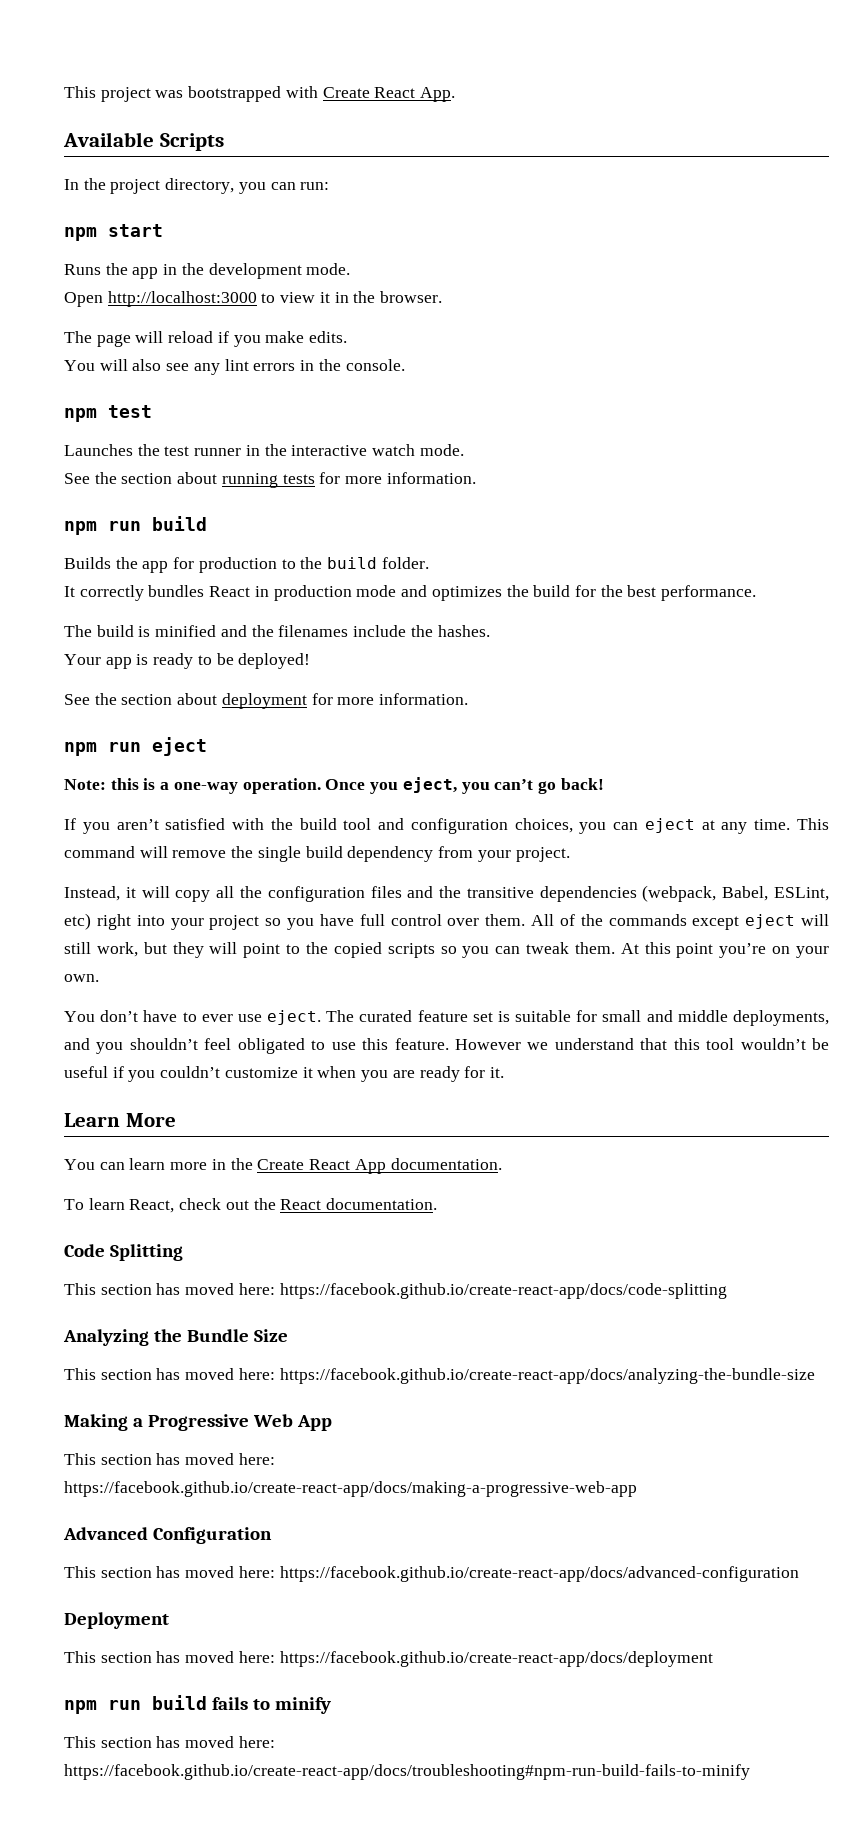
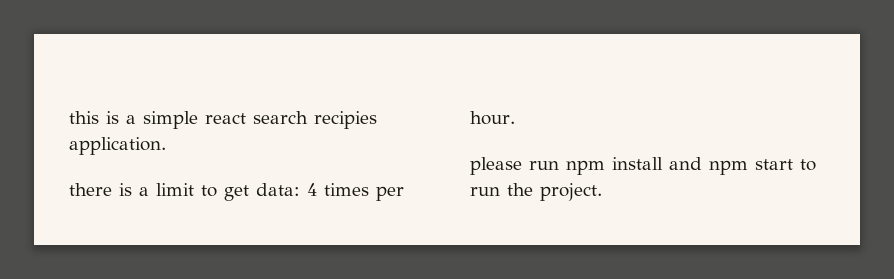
- This project was bootstrapped with Create React App.
- Available Scripts
- In the project directory, you can run:
- npm start
- Runs the app in the development mode.
- Open http://localhost:3000 to view it in the browser.
- The page will reload if you make edits.
- You will also see any lint errors in the console.
- npm test
- Launches the test runner in the interactive watch mode.
- See the section about running tests for more information.
- npm run build
- Builds the app for production to the build folder.
- It correctly bundles React in production mode and optimizes the build for the best performance.
- The build is minified and the filenames include the hashes.
- Your app is ready to be deployed!
- See the section about deployment for more information.
- npm run eject
- Note: this is a one-way operation. Once you eject, you can’t go back!
- If you aren’t satisfied with the build tool and configuration choices, you can eject at any time. This command will remove the single build dependency from your project.
- Instead, it will copy all the configuration files and the transitive dependencies (webpack, Babel, ESLint, etc) right into your project so you have full control over them. All of the commands except eject will still work, but they will point to the copied scripts so you can tweak them. At this point you’re on your own.
- You don’t have to ever use eject. The curated feature set is suitable for small and middle deployments, and you shouldn’t feel obligated to use this feature. However we understand that this tool wouldn’t be useful if you couldn’t customize it when you are ready for it.
- Learn More
- You can learn more in the Create React App documentation.
- To learn React, check out the React documentation.
- Code Splitting
- This section has moved here: https://facebook.github.io/create-react-app/docs/code-splitting
- Analyzing the Bundle Size
- This section has moved here: https://facebook.github.io/create-react-app/docs/analyzing-the-bundle-size
- Making a Progressive Web App
- This section has moved here: https://facebook.github.io/create-react-app/docs/making-a-progressive-web-app
- Advanced Configuration
- This section has moved here: https://facebook.github.io/create-react-app/docs/advanced-configuration
- Deployment
- This section has moved here: https://facebook.github.io/create-react-app/docs/deployment
- npm run build fails to minify
- This section has moved here: https://facebook.github.io/create-react-app/docs/troubleshooting#npm-run-build-fails-to-minify
+ this is a simple react search recipies application.
+ there is a limit to get data: 4 times per hour.
+ please run npm install and npm start to run the project.

